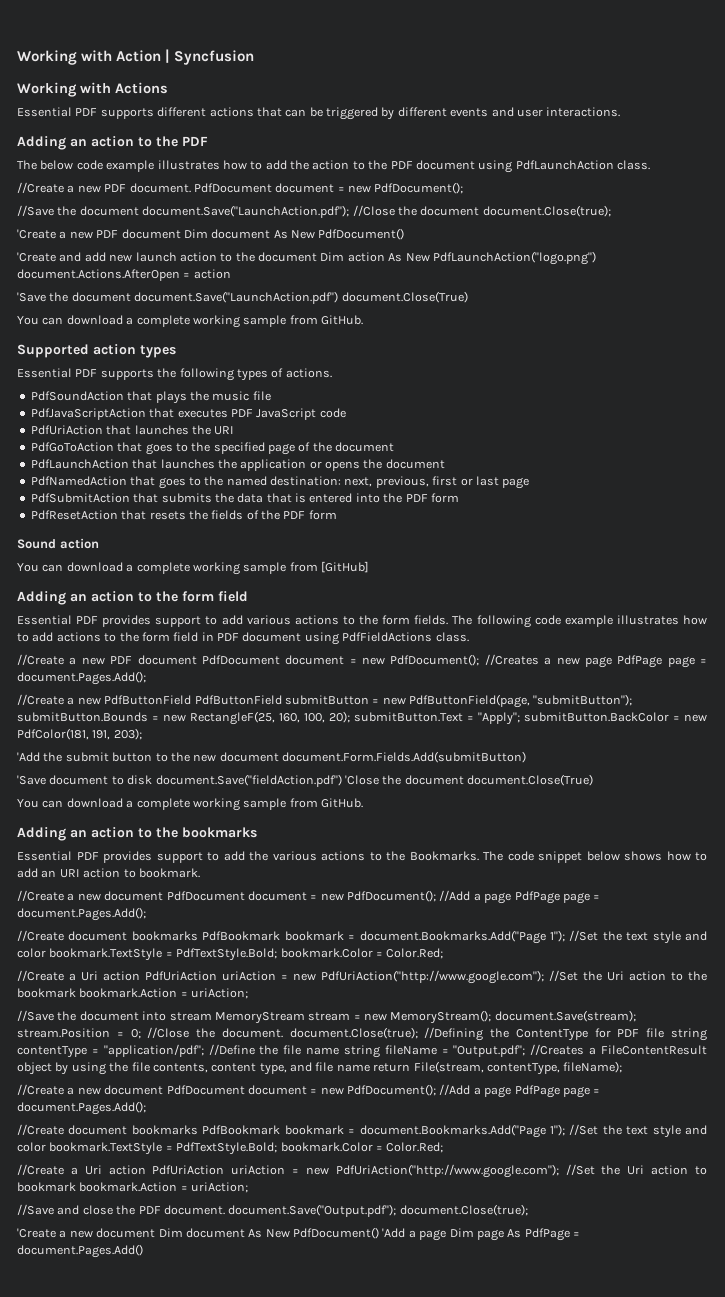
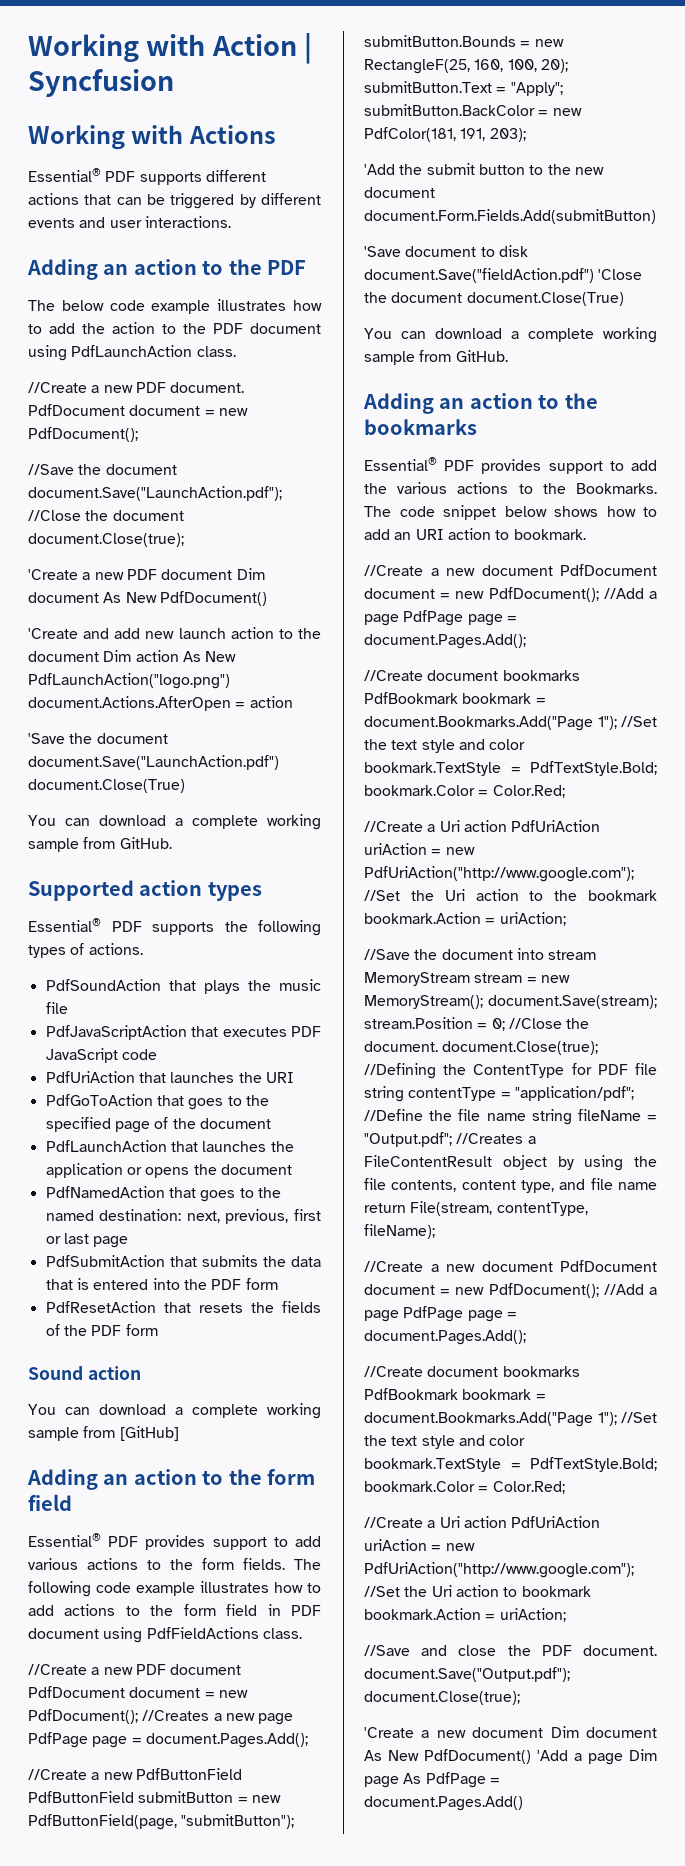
- Essential PDF supports different actions that can be triggered by different events and user interactions.
+ Essential® PDF supports different actions that can be triggered by different events and user interactions.
- Essential PDF supports the following types of actions.
+ Essential® PDF supports the following types of actions.
- Essential PDF provides support to add various actions to the form fields.
+ Essential® PDF provides support to add various actions to the form fields.
- Essential PDF provides support to add the various actions to the Bookmarks.
+ Essential® PDF provides support to add the various actions to the Bookmarks.

